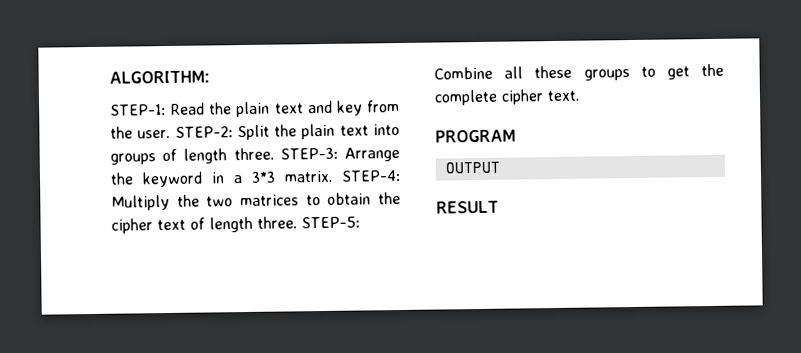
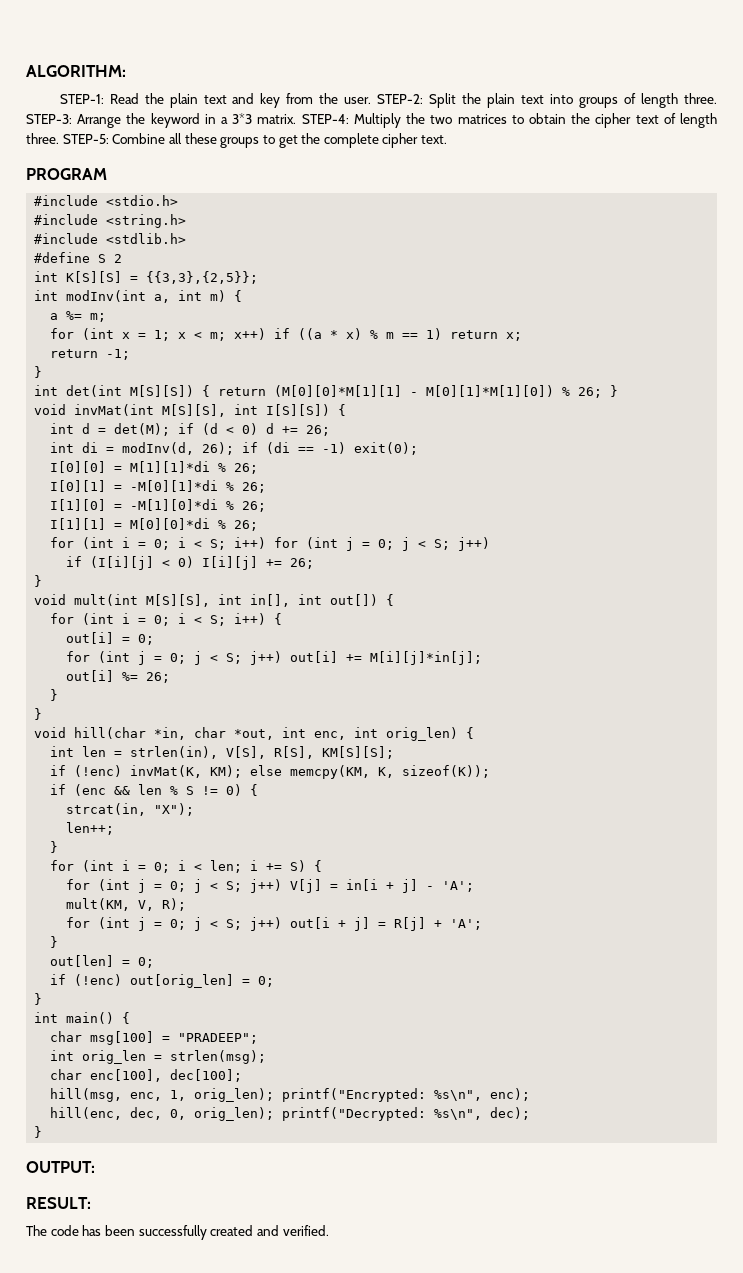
- OUTPUT
- RESULT
+ #include <stdio.h>
+ #include <string.h>
+ #include <stdlib.h>
+ #define S 2
+ int K[S][S] = {{3,3},{2,5}};
+ int modInv(int a, int m) {
+ a %= m;
+ for (int x = 1; x < m; x++) if ((a * x) % m == 1) return x;
+ return -1;
+ }
+ int det(int M[S][S]) { return (M[0][0]*M[1][1] - M[0][1]*M[1][0]) % 26; }
+ void invMat(int M[S][S], int I[S][S]) {
+ int d = det(M); if (d < 0) d += 26;
+ int di = modInv(d, 26); if (di == -1) exit(0);
+ I[0][0] = M[1][1]*di % 26;
+ I[0][1] = -M[0][1]*di % 26;
+ I[1][0] = -M[1][0]*di % 26;
+ I[1][1] = M[0][0]*di % 26;
+ for (int i = 0; i < S; i++) for (int j = 0; j < S; j++)
+ if (I[i][j] < 0) I[i][j] += 26;
+ }
+ void mult(int M[S][S], int in[], int out[]) {
+ for (int i = 0; i < S; i++) {
+ out[i] = 0;
+ for (int j = 0; j < S; j++) out[i] += M[i][j]*in[j];
+ out[i] %= 26;
+ }
+ }
+ void hill(char *in, char *out, int enc, int orig_len) {
+ int len = strlen(in), V[S], R[S], KM[S][S];
+ if (!enc) invMat(K, KM); else memcpy(KM, K, sizeof(K));
+ if (enc && len % S != 0) {
+ strcat(in, "X");
+ len++;
+ }
+ for (int i = 0; i < len; i += S) {
+ for (int j = 0; j < S; j++) V[j] = in[i + j] - 'A';
+ mult(KM, V, R);
+ for (int j = 0; j < S; j++) out[i + j] = R[j] + 'A';
+ }
+ out[len] = 0;
+ if (!enc) out[orig_len] = 0;
+ }
+ int main() {
+ char msg[100] = "PRADEEP";
+ int orig_len = strlen(msg);
+ char enc[100], dec[100];
+ hill(msg, enc, 1, orig_len); printf("Encrypted: %s\n", enc);
+ hill(enc, dec, 0, orig_len); printf("Decrypted: %s\n", dec);
+ }
+ OUTPUT:
+ RESULT:
+ The code has been successfully created and verified.

